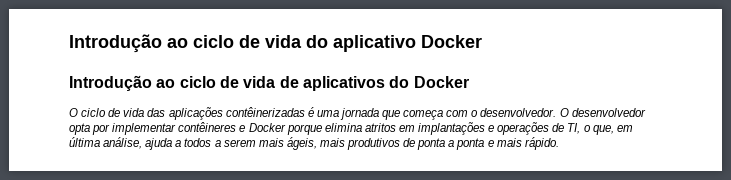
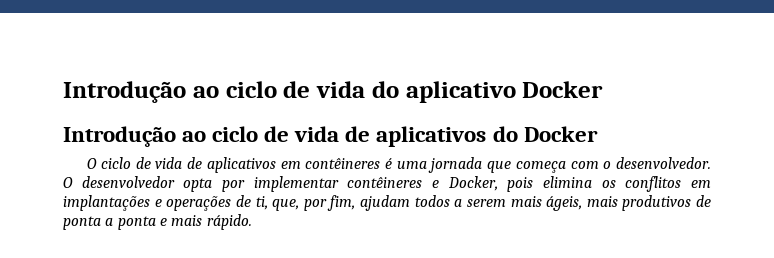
- O ciclo de vida das aplicações contêinerizadas é uma jornada que começa com o desenvolvedor.
+ O ciclo de vida de aplicativos em contêineres é uma jornada que começa com o desenvolvedor.
- O desenvolvedor opta por implementar contêineres e Docker porque elimina atritos em implantações e operações de TI, o que, em última análise, ajuda a todos a serem mais ágeis, mais produtivos de ponta a ponta e mais rápido.
+ O desenvolvedor opta por implementar contêineres e Docker, pois elimina os conflitos em implantações e operações de ti, que, por fim, ajudam todos a serem mais ágeis, mais produtivos de ponta a ponta e mais rápido.

